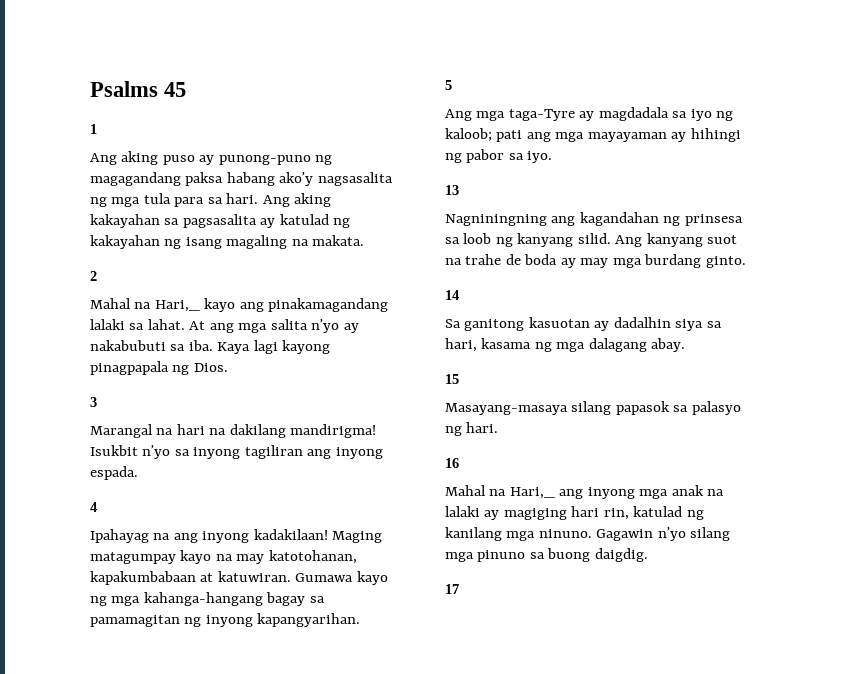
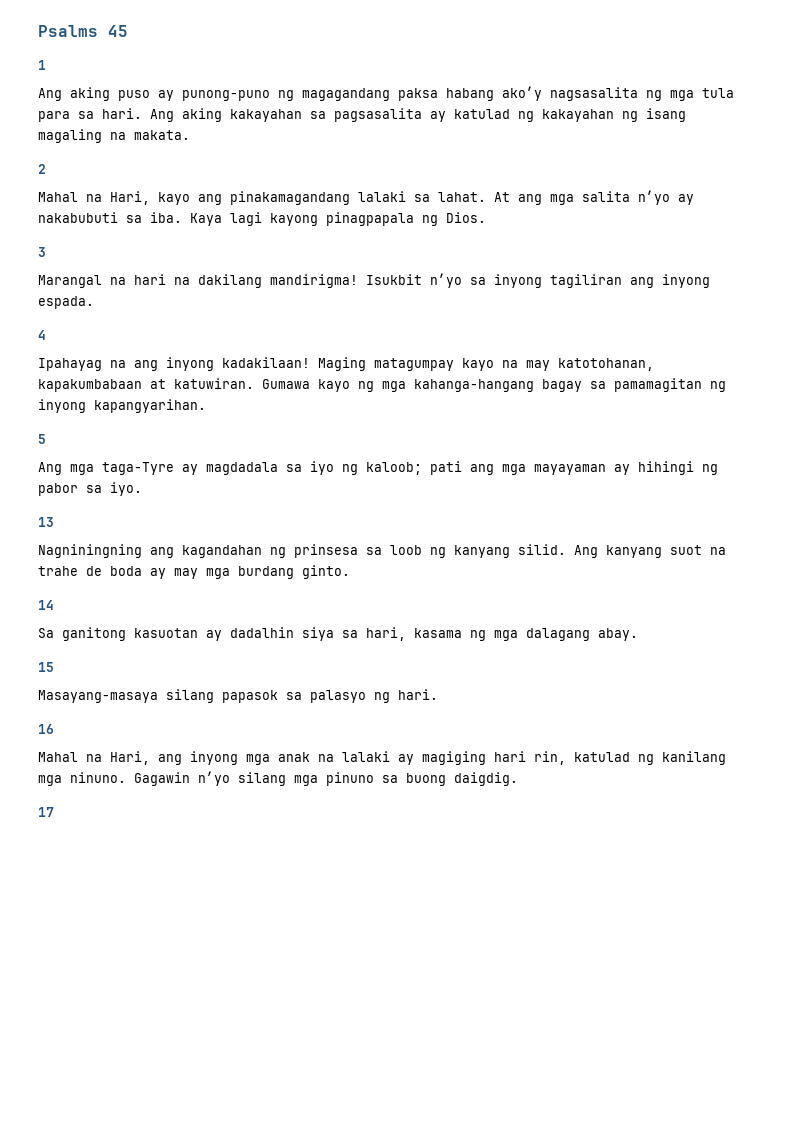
- Mahal na Hari,_ kayo ang pinakamagandang lalaki sa lahat.
+ Mahal na Hari, kayo ang pinakamagandang lalaki sa lahat.
- Mahal na Hari,_ ang inyong mga anak na lalaki ay magiging hari rin, katulad ng kanilang mga ninuno.
+ Mahal na Hari, ang inyong mga anak na lalaki ay magiging hari rin, katulad ng kanilang mga ninuno.

